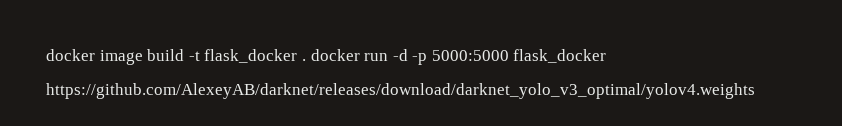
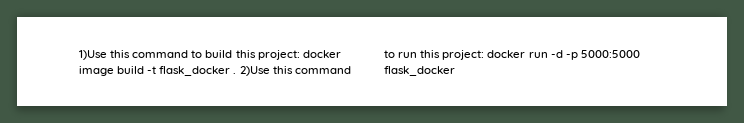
- docker image build -t flask_docker . docker run -d -p 5000:5000 flask_docker
+ 1)Use this command to build this project: docker image build -t flask_docker . 2)Use this command to run this project: docker run -d -p 5000:5000 flask_docker
- https://github.com/AlexeyAB/darknet/releases/download/darknet_yolo_v3_optimal/yolov4.weights

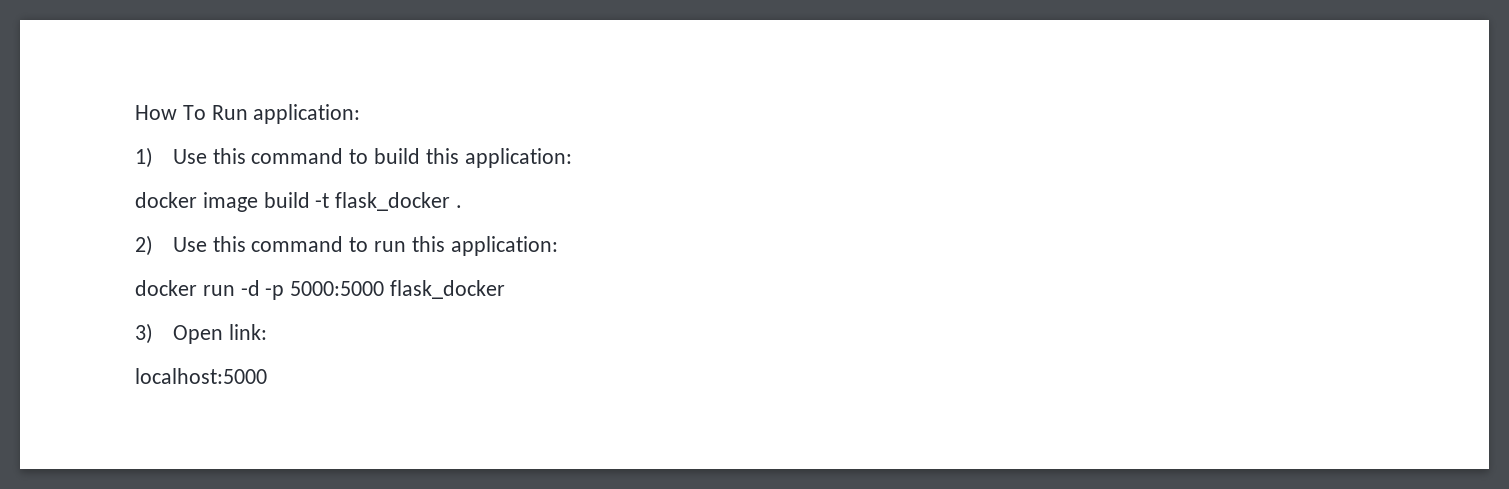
- 1)Use this command to build this project: docker image build -t flask_docker . 2)Use this command to run this project: docker run -d -p 5000:5000 flask_docker
+ How To Run application:
+ 1) Use this command to build this application:
+ docker image build -t flask_docker .
+ 2) Use this command to run this application:
+ docker run -d -p 5000:5000 flask_docker
+ 3) Open link:
+ localhost:5000

